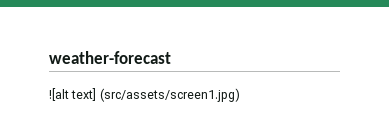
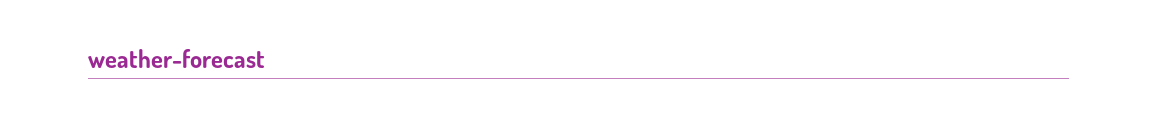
- ![alt text] (src/assets/screen1.jpg)

